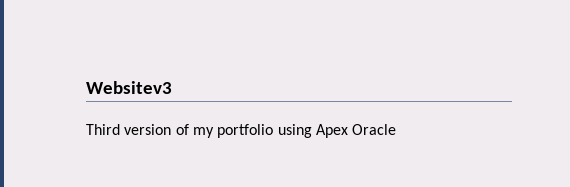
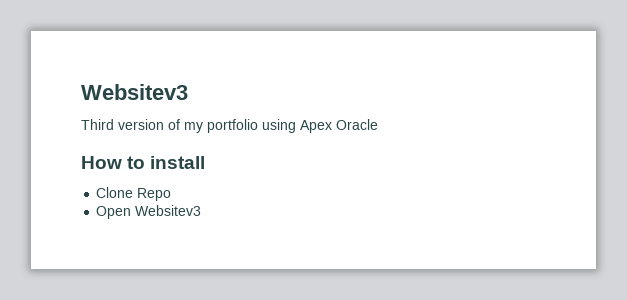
+ How to install
+ Clone Repo
+ Open Websitev3

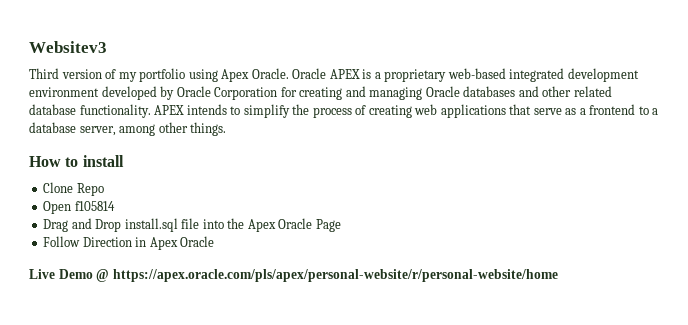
- Third version of my portfolio using Apex Oracle
+ Third version of my portfolio using Apex Oracle. Oracle APEX is a proprietary web-based integrated development environment developed by Oracle Corporation for creating and managing Oracle databases and other related database functionality. APEX intends to simplify the process of creating web applications that serve as a frontend to a database server, among other things.
- Open Websitev3
+ Open f105814
+ Drag and Drop install.sql file into the Apex Oracle Page
+ Follow Direction in Apex Oracle
+ Live Demo @ https://apex.oracle.com/pls/apex/personal-website/r/personal-website/home

